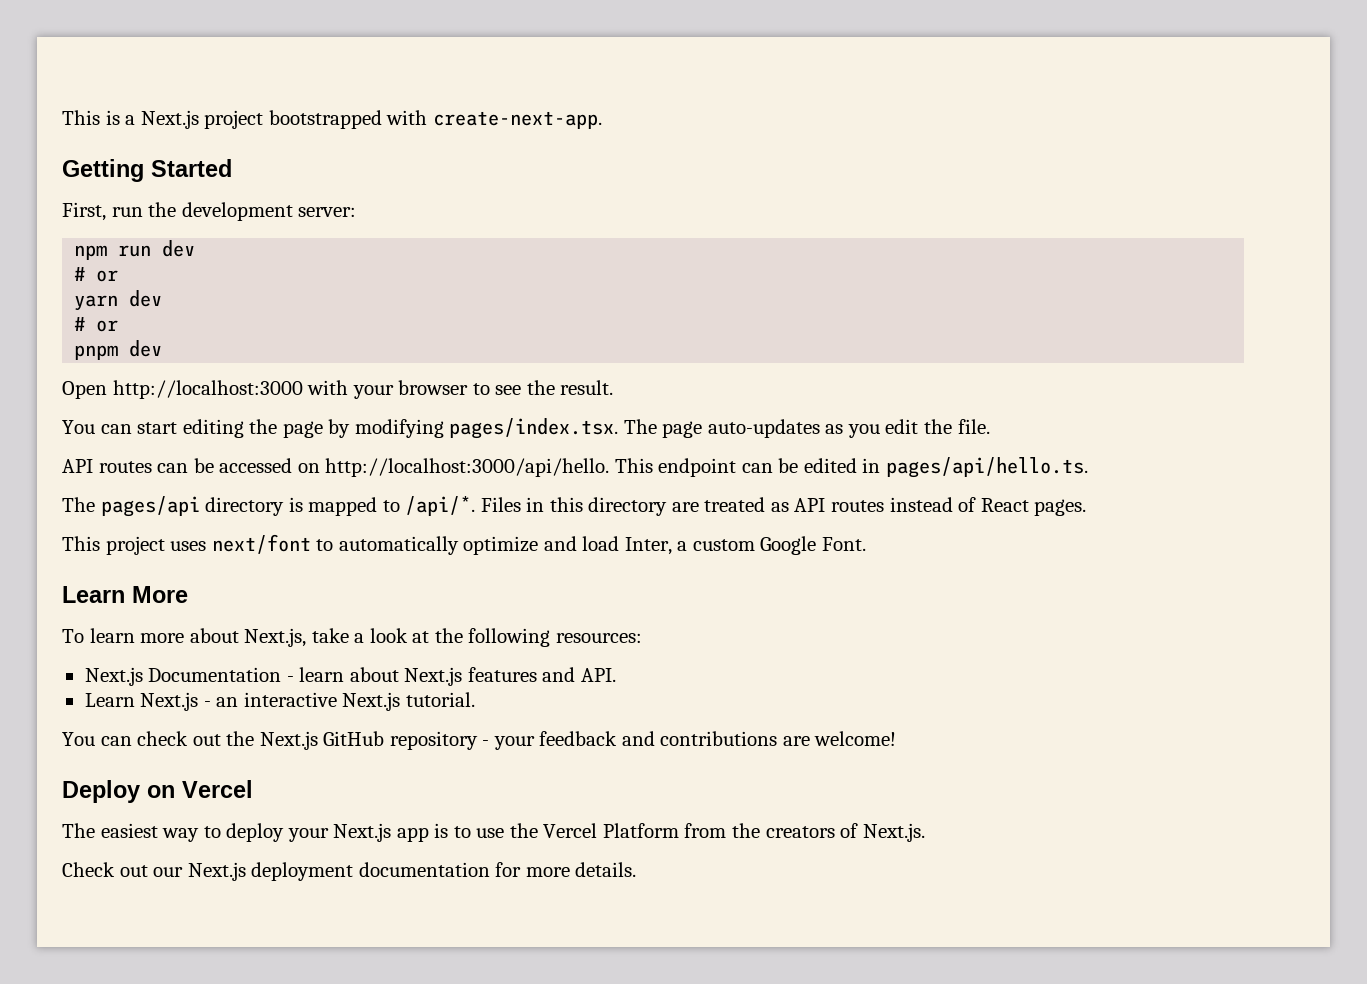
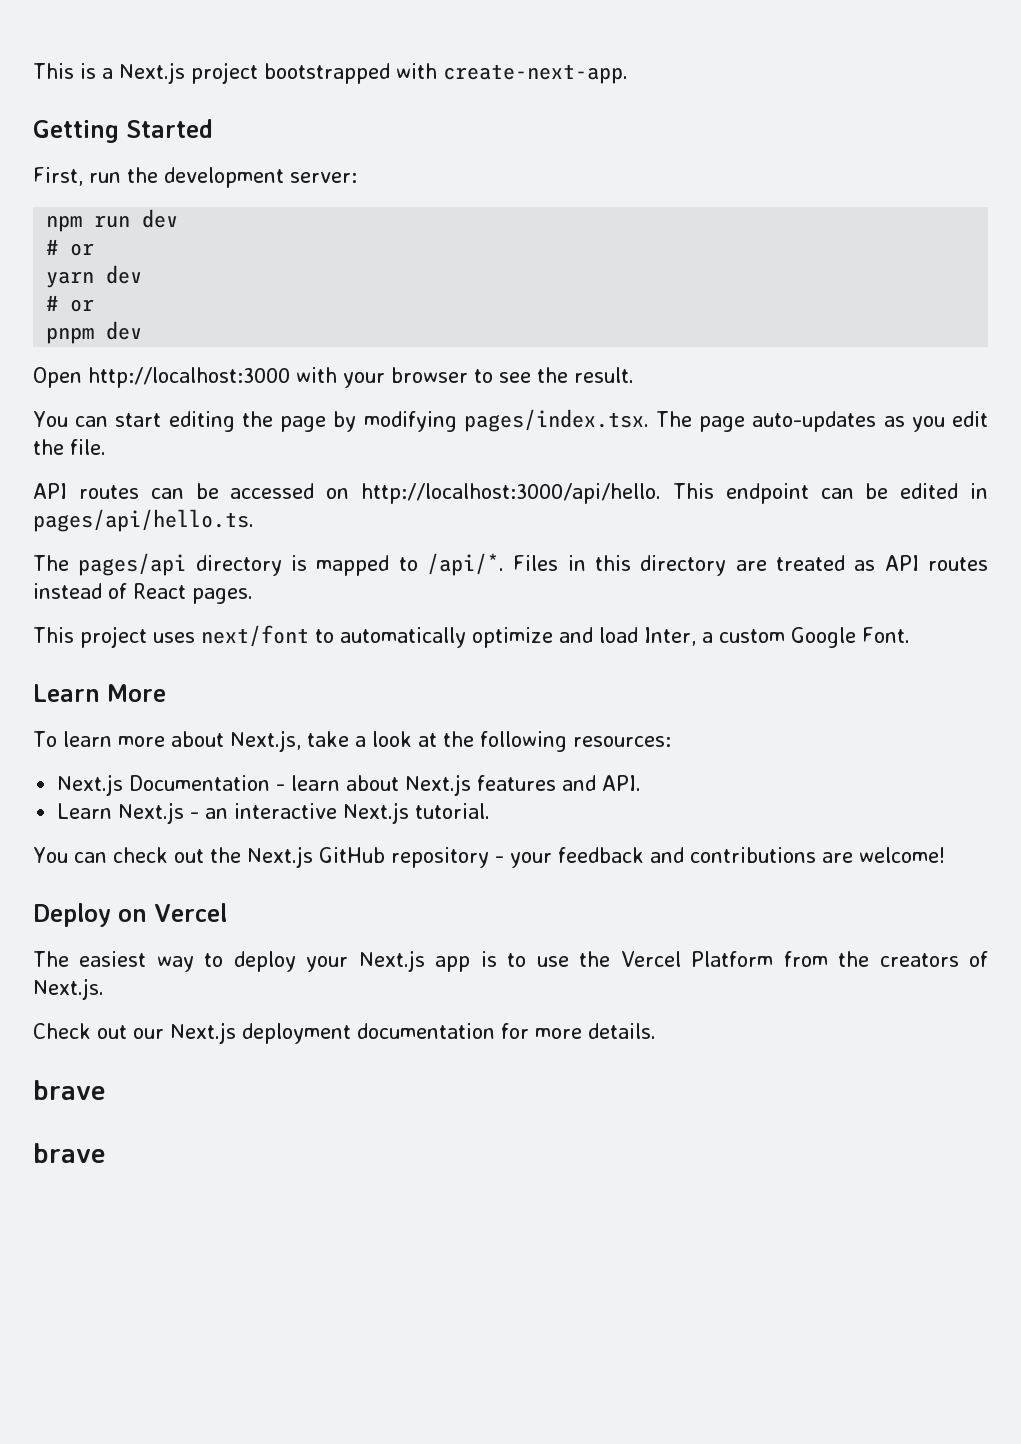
  Check out our Next.js deployment documentation for more details.
+ brave
+ brave

